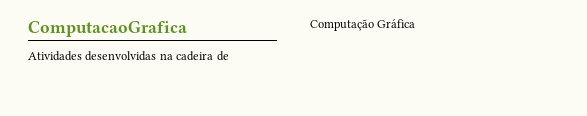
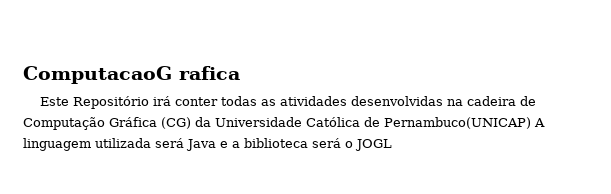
- ComputacaoGrafica
- Atividades desenvolvidas na cadeira de Computação Gráfica
+ ComputacaoG rafica
+ Este Repositório irá conter todas as atividades desenvolvidas na cadeira de Computação Gráfica (CG) da Universidade Católica de Pernambuco(UNICAP) A linguagem utilizada será Java e a biblioteca será o JOGL

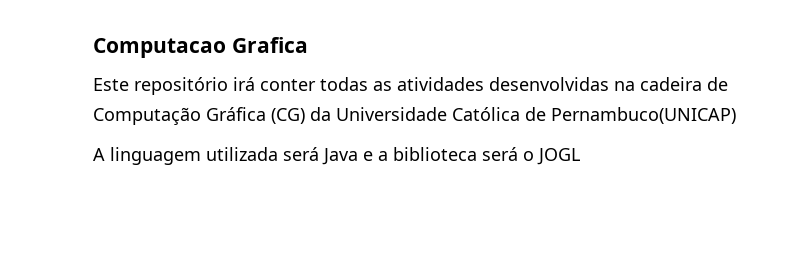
- ComputacaoG rafica
+ Computacao Grafica
- Este Repositório irá conter todas as atividades desenvolvidas na cadeira de Computação Gráfica (CG) da Universidade Católica de Pernambuco(UNICAP) A linguagem utilizada será Java e a biblioteca será o JOGL
+ Este repositório irá conter todas as atividades desenvolvidas na cadeira de Computação Gráfica (CG) da Universidade Católica de Pernambuco(UNICAP)
+ A linguagem utilizada será Java e a biblioteca será o JOGL

